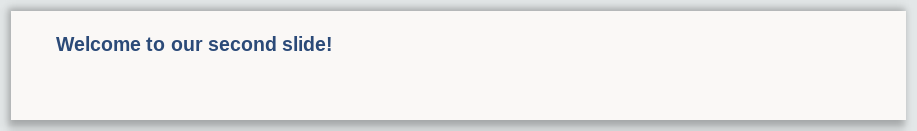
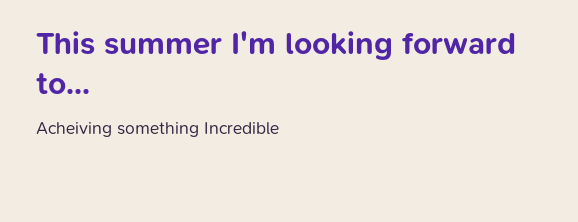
- Welcome to our second slide!
+ This summer I'm looking forward to...
+ Acheiving something Incredible

